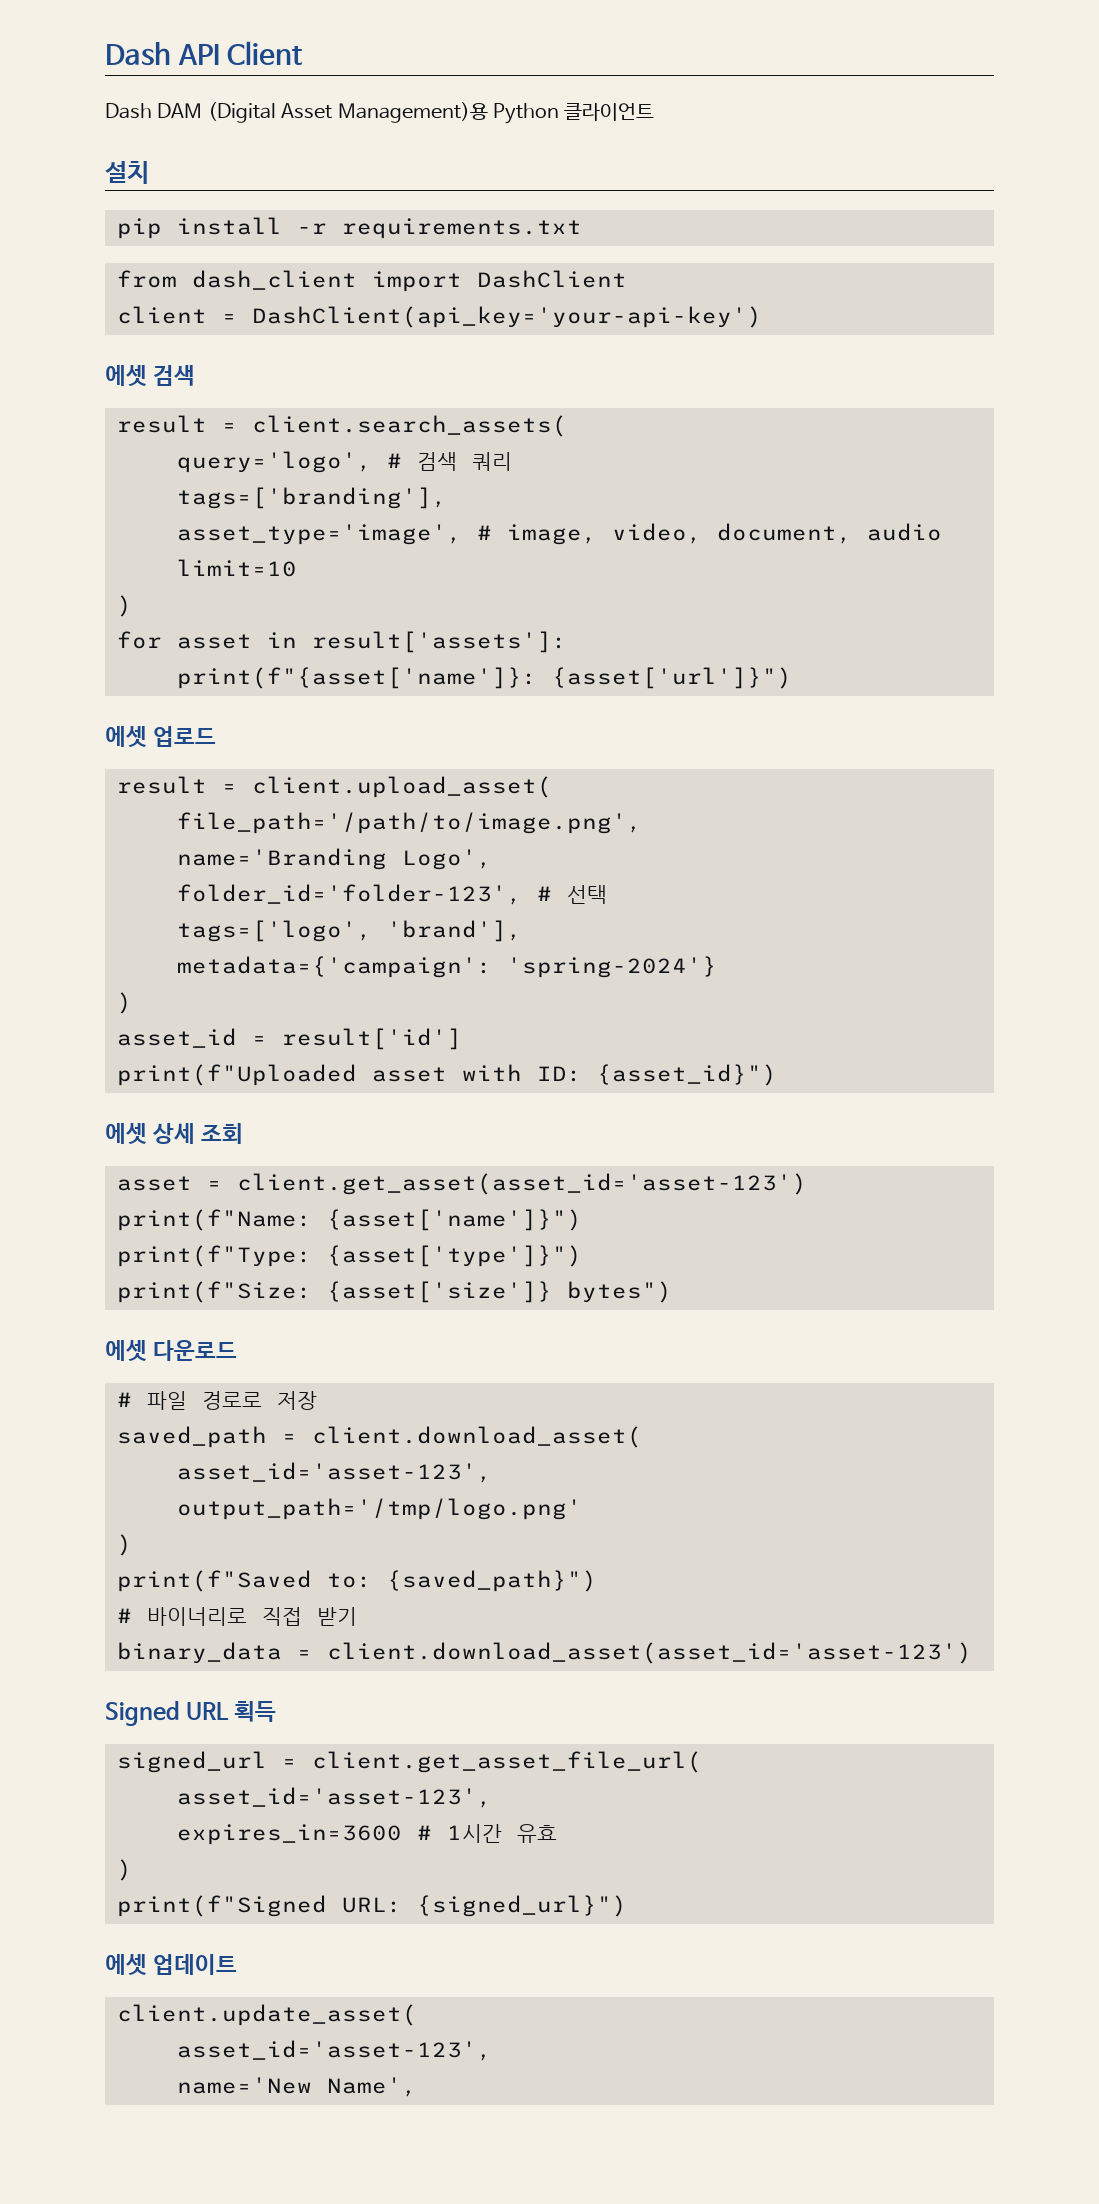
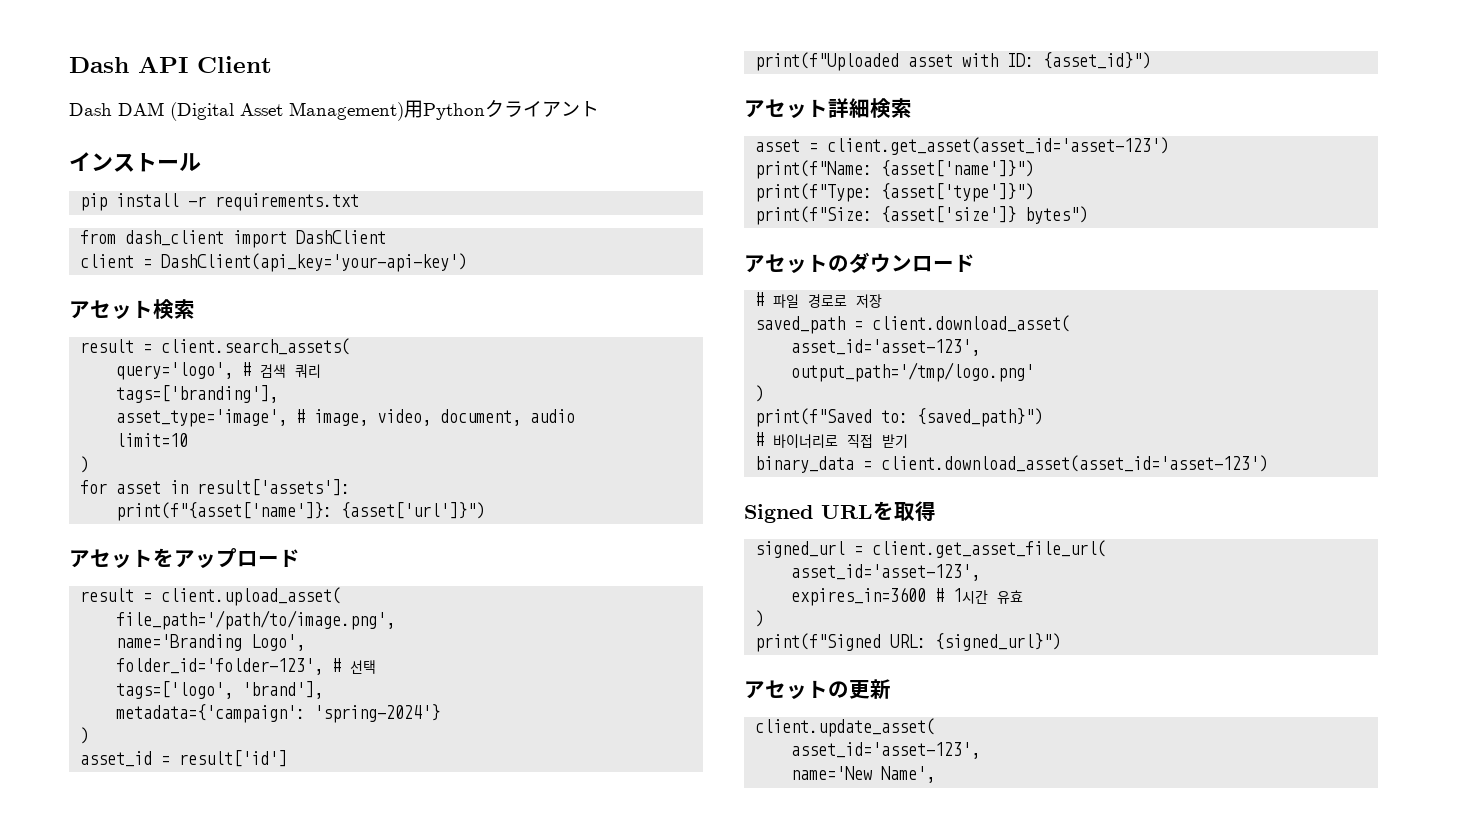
- Dash DAM (Digital Asset Management)용 Python 클라이언트
- 설치
+ Dash DAM (Digital Asset Management)用Pythonクライアント
+ インストール
- 에셋 검색
+ アセット検索
- 에셋 업로드
+ アセットをアップロード
- 에셋 상세 조회
+ アセット詳細検索
- 에셋 다운로드
+ アセットのダウンロード
- Signed URL 획득
+ Signed URLを取得
- 에셋 업데이트
+ アセットの更新

